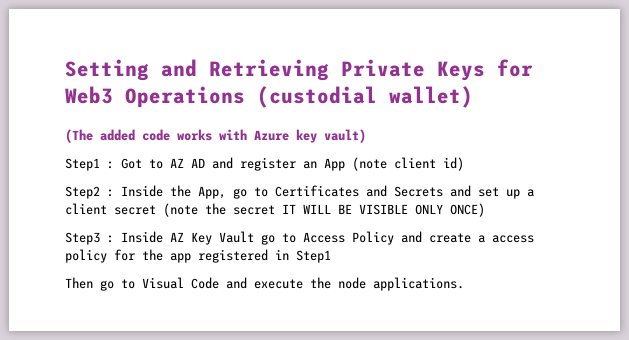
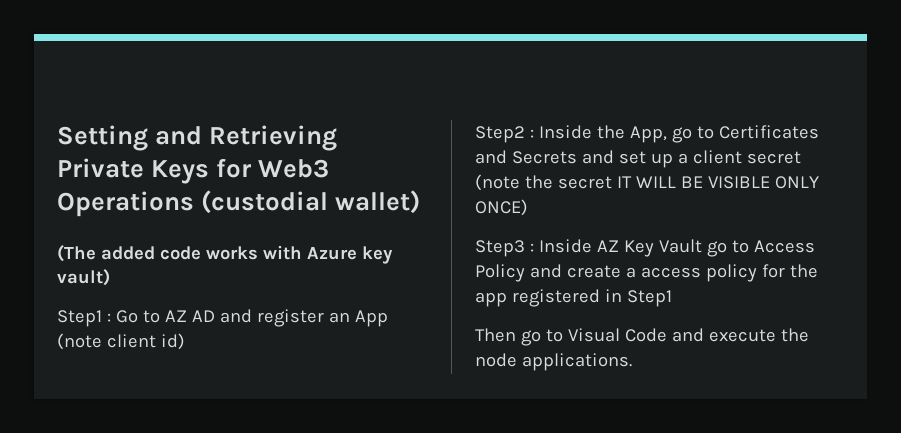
- Step1 : Got to AZ AD and register an App (note client id)
+ Step1 : Go to AZ AD and register an App (note client id)

